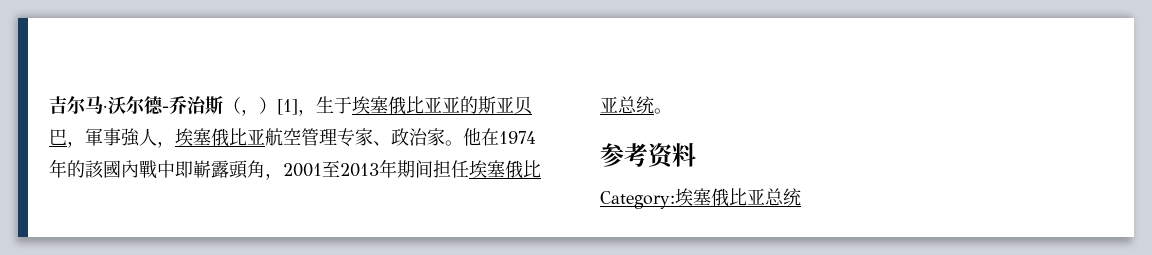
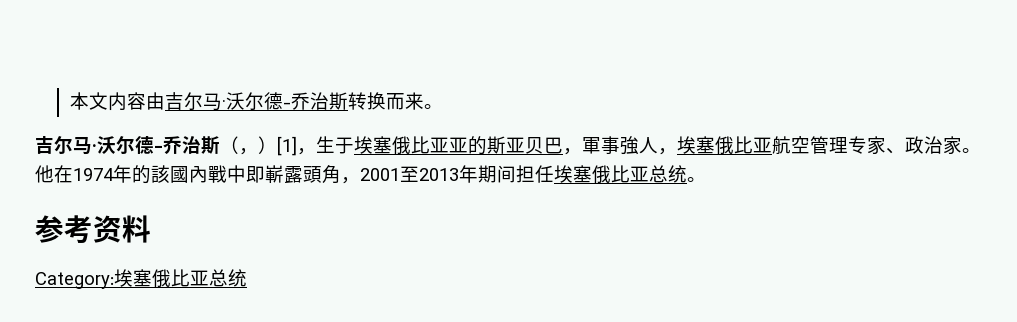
+ 本文内容由吉尔马·沃尔德-乔治斯转换而来。

